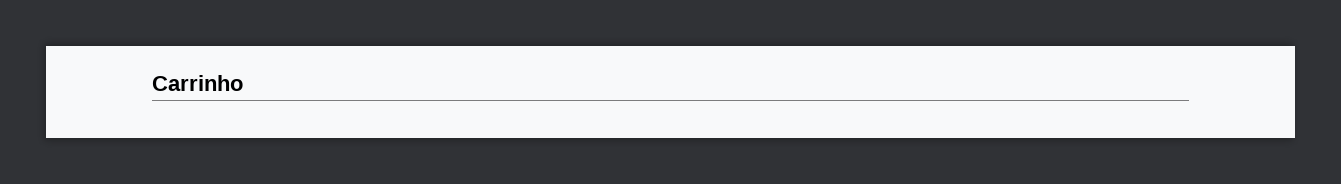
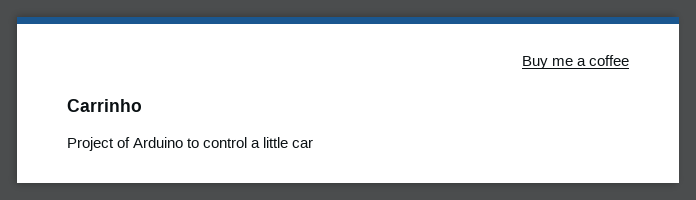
+ Buy me a coffee
  Carrinho
+ Project of Arduino to control a little car

